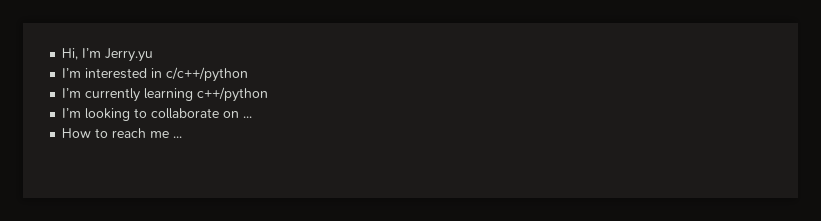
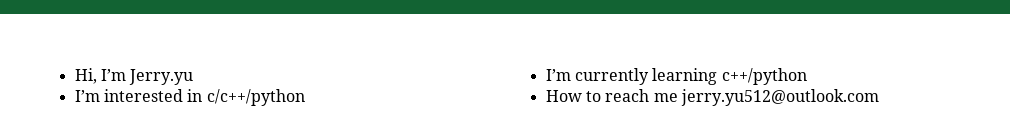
- I’m looking to collaborate on ...
- How to reach me ...
+ How to reach me jerry.yu512@outlook.com

